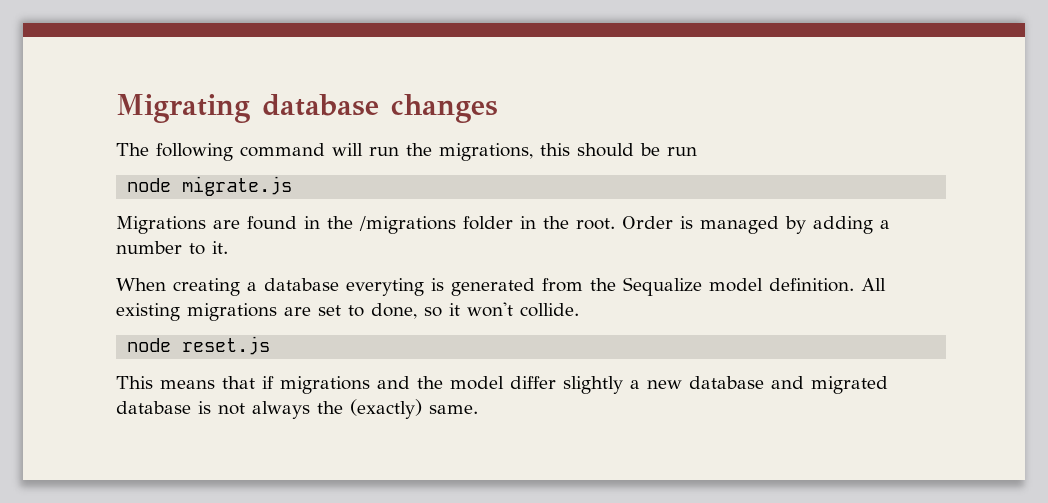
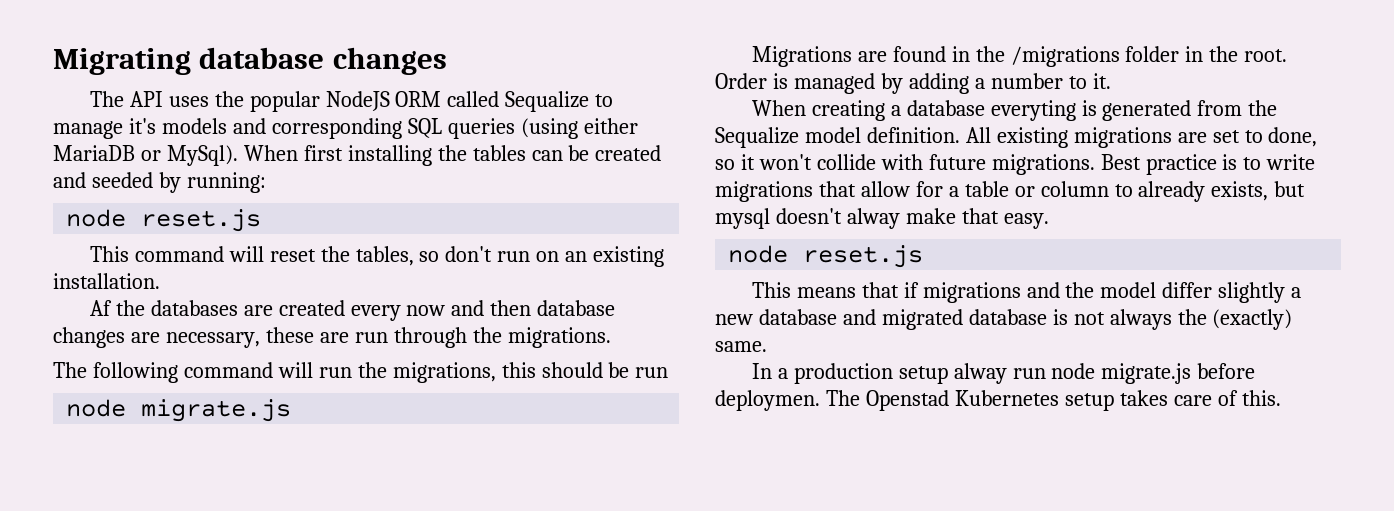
+ The API uses the popular NodeJS ORM called Sequalize to manage it's models and corresponding SQL queries (using either MariaDB or MySql). When first installing the tables can be created and seeded by running:
+ node reset.js
+ This command will reset the tables, so don't run on an existing installation.
+ Af the databases are created every now and then database changes are necessary, these are run through the migrations.
- All existing migrations are set to done, so it won't collide.
+ All existing migrations are set to done, so it won't collide with future migrations. Best practice is to write migrations that allow for a table or column to already exists, but mysql doesn't alway make that easy.
+ In a production setup alway run node migrate.js before deploymen. The Openstad Kubernetes setup takes care of this.

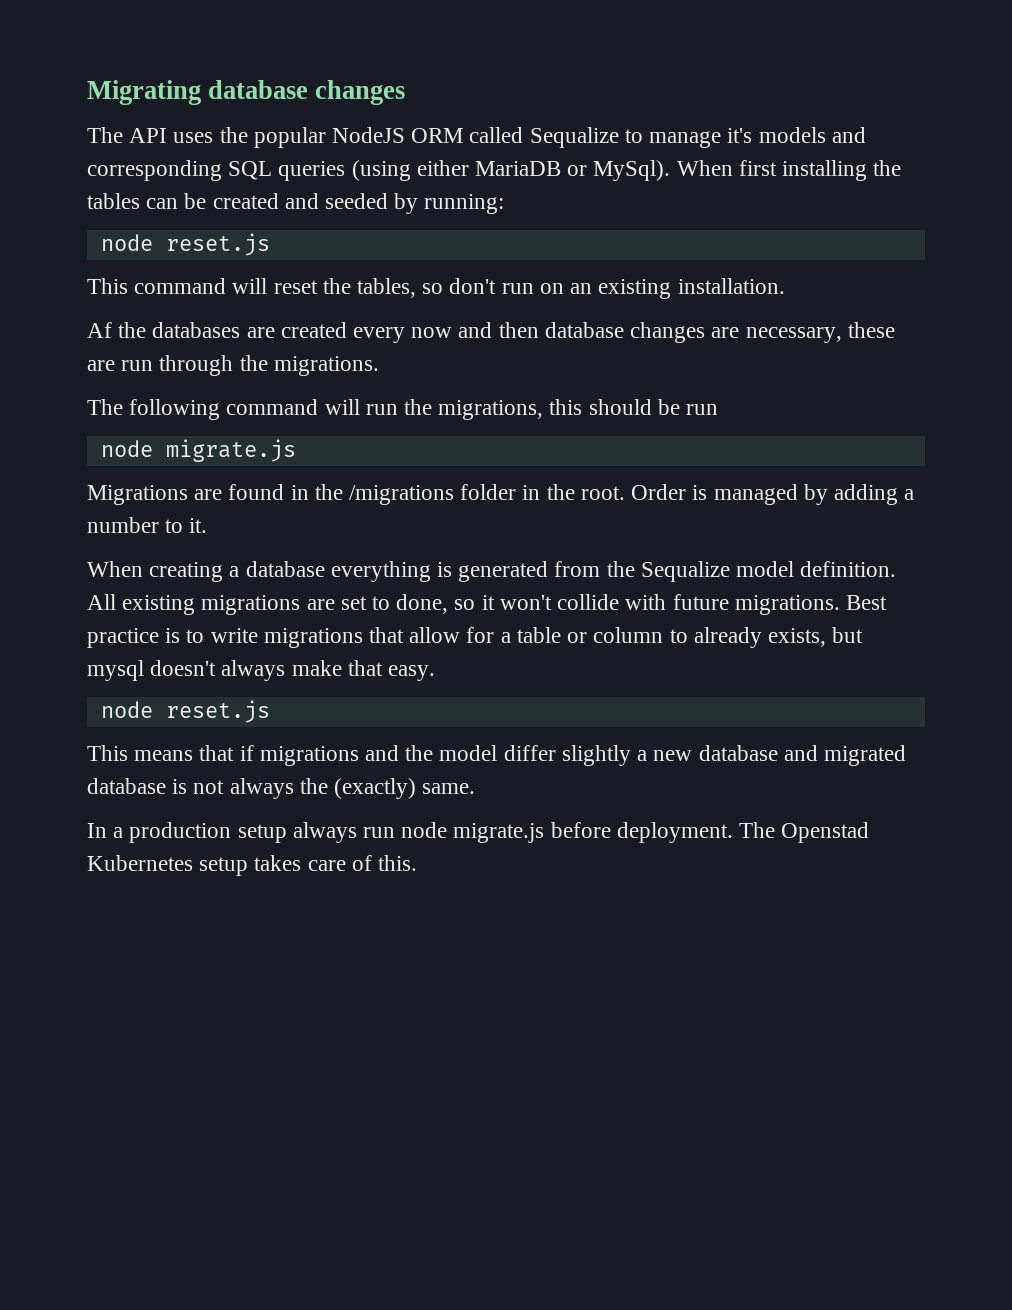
- When creating a database everyting is generated from the Sequalize model definition.
+ When creating a database everything is generated from the Sequalize model definition.
- Best practice is to write migrations that allow for a table or column to already exists, but mysql doesn't alway make that easy.
+ Best practice is to write migrations that allow for a table or column to already exists, but mysql doesn't always make that easy.
- In a production setup alway run node migrate.js before deploymen.
+ In a production setup always run node migrate.js before deployment.

